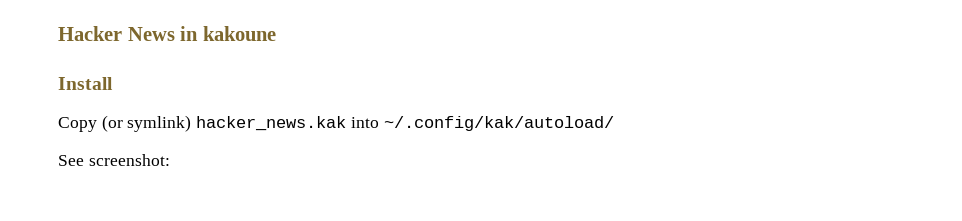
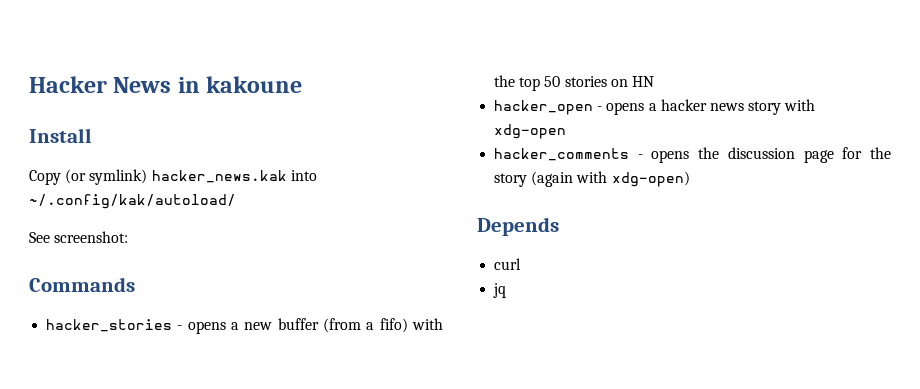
+ Commands
+ hacker_stories - opens a new buffer (from a fifo) with the top 50 stories on HN
+ hacker_open - opens a hacker news story with xdg-open
+ hacker_comments - opens the discussion page for the story (again with xdg-open)
+ Depends
+ curl
+ jq

